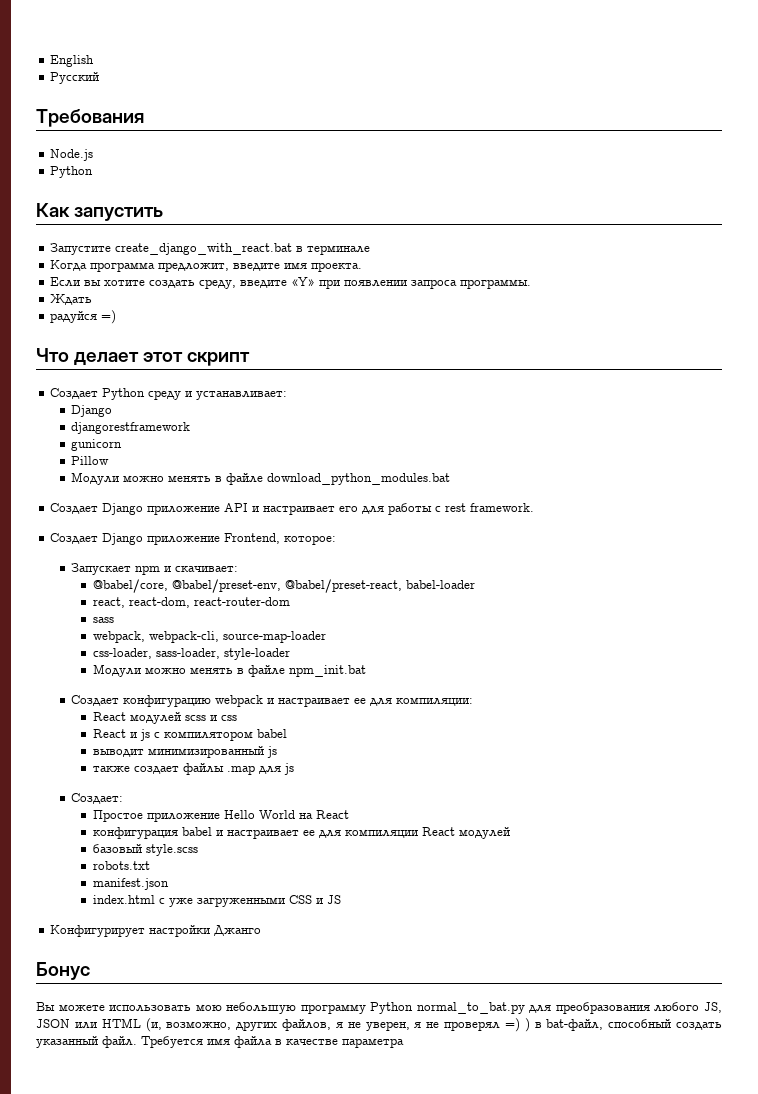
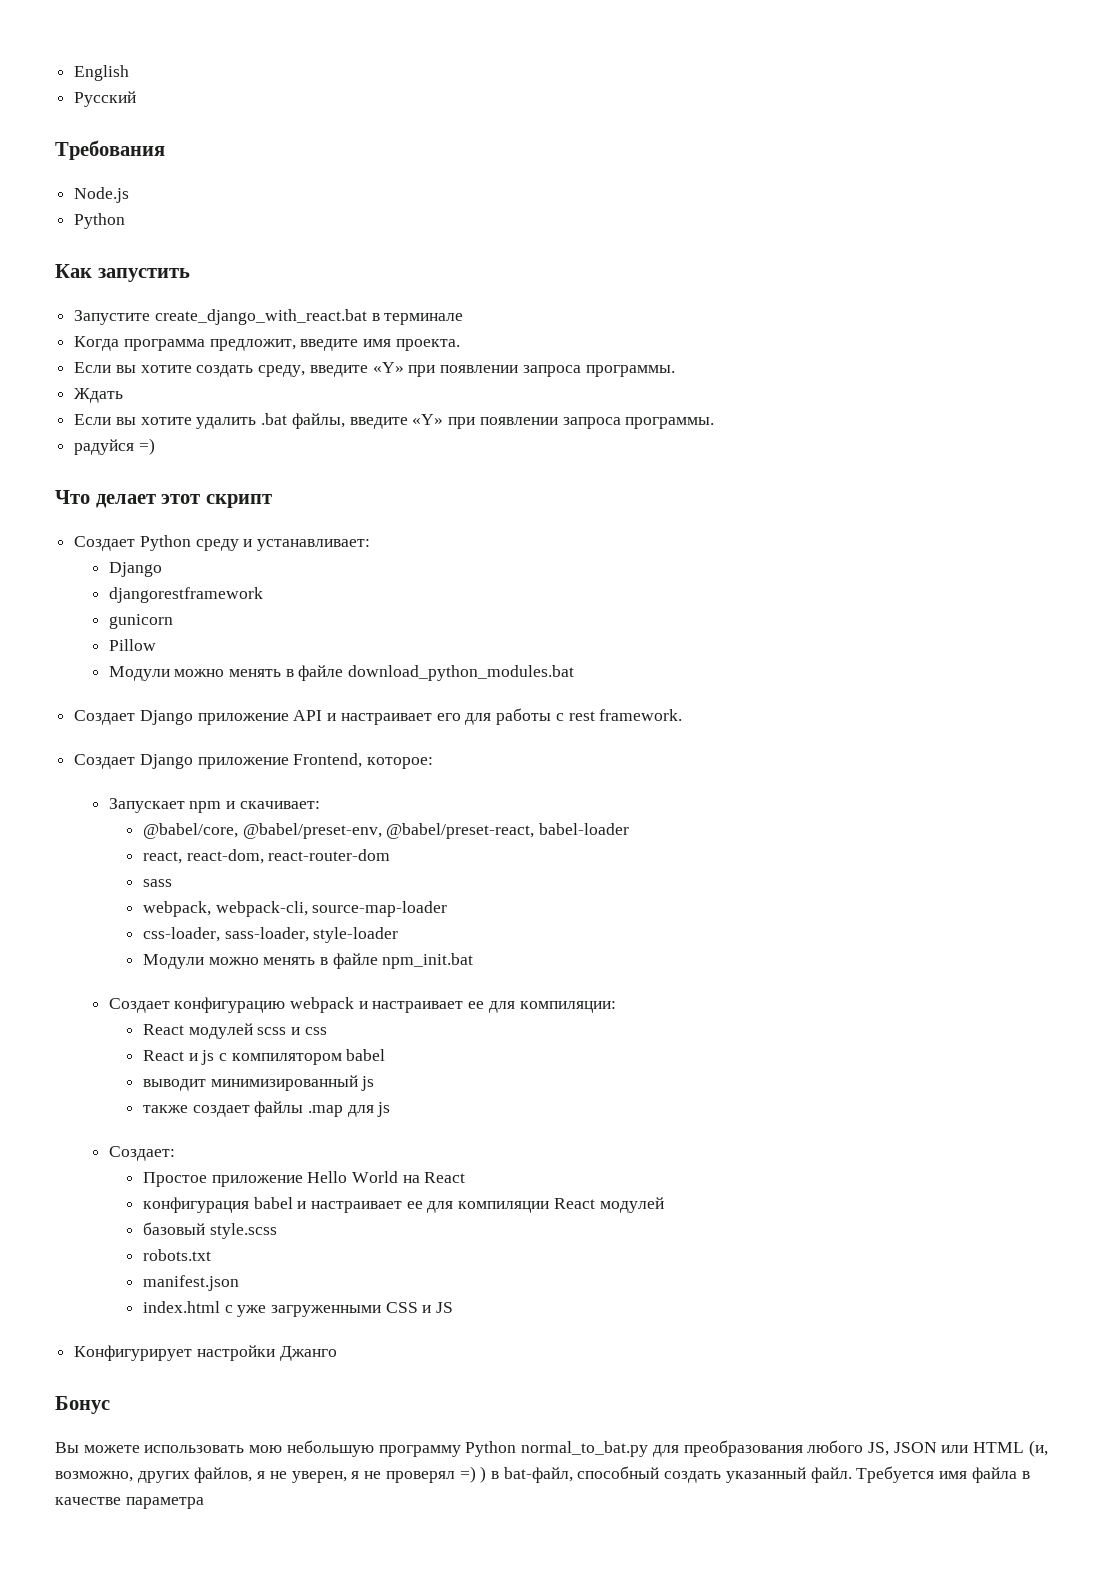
+ Если вы хотите удалить .bat файлы, введите «Y» при появлении запроса программы.

